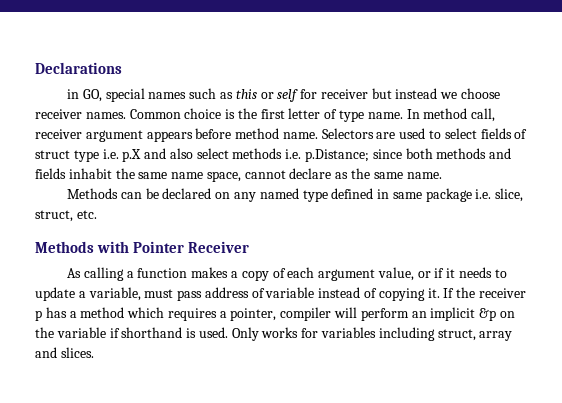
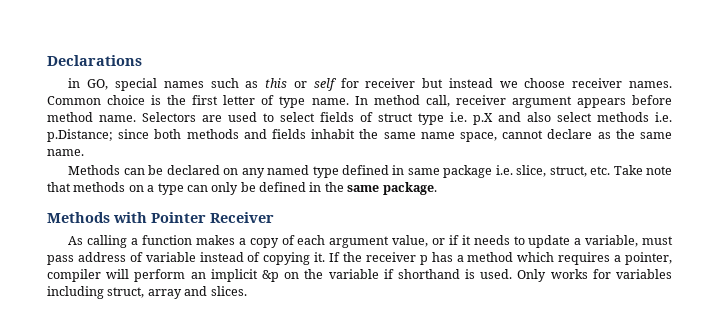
- Methods can be declared on any named type defined in same package i.e. slice, struct, etc.
+ Methods can be declared on any named type defined in same package i.e. slice, struct, etc. Take note that methods on a type can only be defined in the same package.

